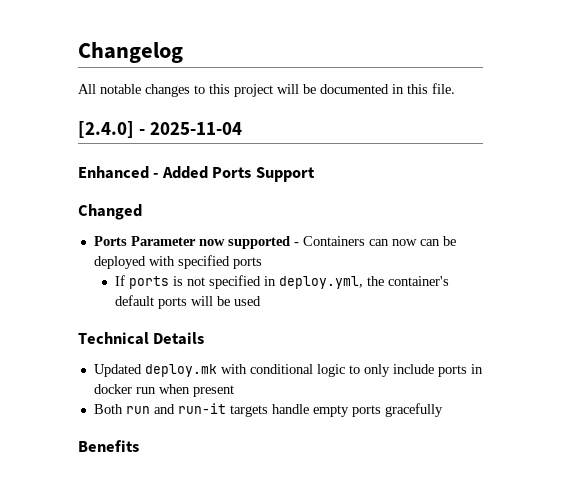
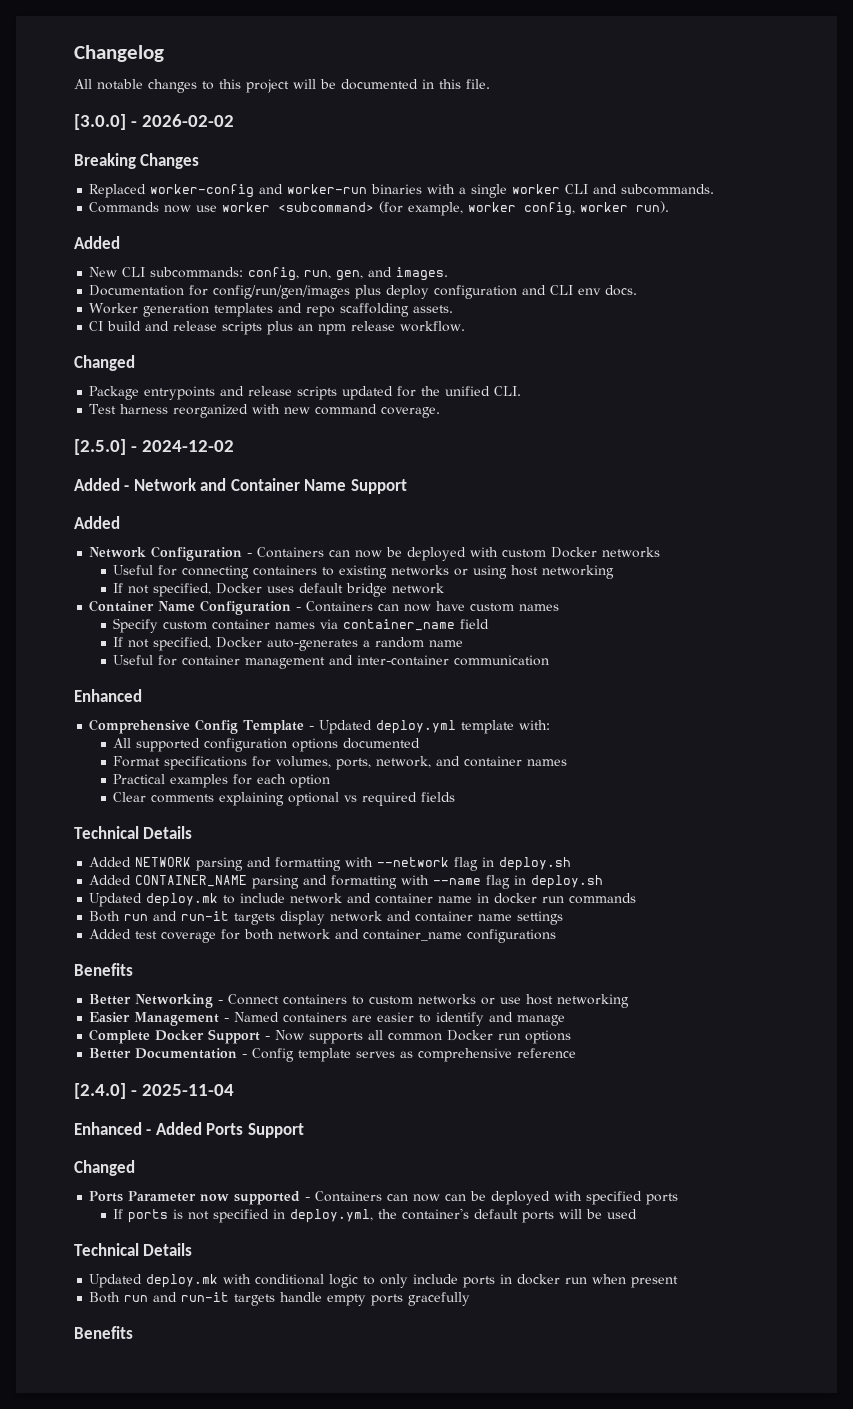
+ [3.0.0] - 2026-02-02
+ Breaking Changes
+ Replaced worker-config and worker-run binaries with a single worker CLI and subcommands.
+ Commands now use worker <subcommand> (for example, worker config, worker run).
+ Added
+ New CLI subcommands: config, run, gen, and images.
+ Documentation for config/run/gen/images plus deploy configuration and CLI env docs.
+ Worker generation templates and repo scaffolding assets.
+ CI build and release scripts plus an npm release workflow.
+ Changed
+ Package entrypoints and release scripts updated for the unified CLI.
+ Test harness reorganized with new command coverage.
+ [2.5.0] - 2024-12-02
+ Added - Network and Container Name Support
+ Added
+ Network Configuration - Containers can now be deployed with custom Docker networks
+ Useful for connecting containers to existing networks or using host networking
+ If not specified, Docker uses default bridge network
+ Container Name Configuration - Containers can now have custom names
+ Specify custom container names via container_name field
+ If not specified, Docker auto-generates a random name
+ Useful for container management and inter-container communication
+ Enhanced
+ Comprehensive Config Template - Updated deploy.yml template with:
+ All supported configuration options documented
+ Format specifications for volumes, ports, network, and container names
+ Practical examples for each option
+ Clear comments explaining optional vs required fields
+ Technical Details
+ Added NETWORK parsing and formatting with --network flag in deploy.sh
+ Added CONTAINER_NAME parsing and formatting with --name flag in deploy.sh
+ Updated deploy.mk to include network and container name in docker run commands
+ Both run and run-it targets display network and container name settings
+ Added test coverage for both network and container_name configurations
+ Benefits
+ Better Networking - Connect containers to custom networks or use host networking
+ Easier Management - Named containers are easier to identify and manage
+ Complete Docker Support - Now supports all common Docker run options
+ Better Documentation - Config template serves as comprehensive reference

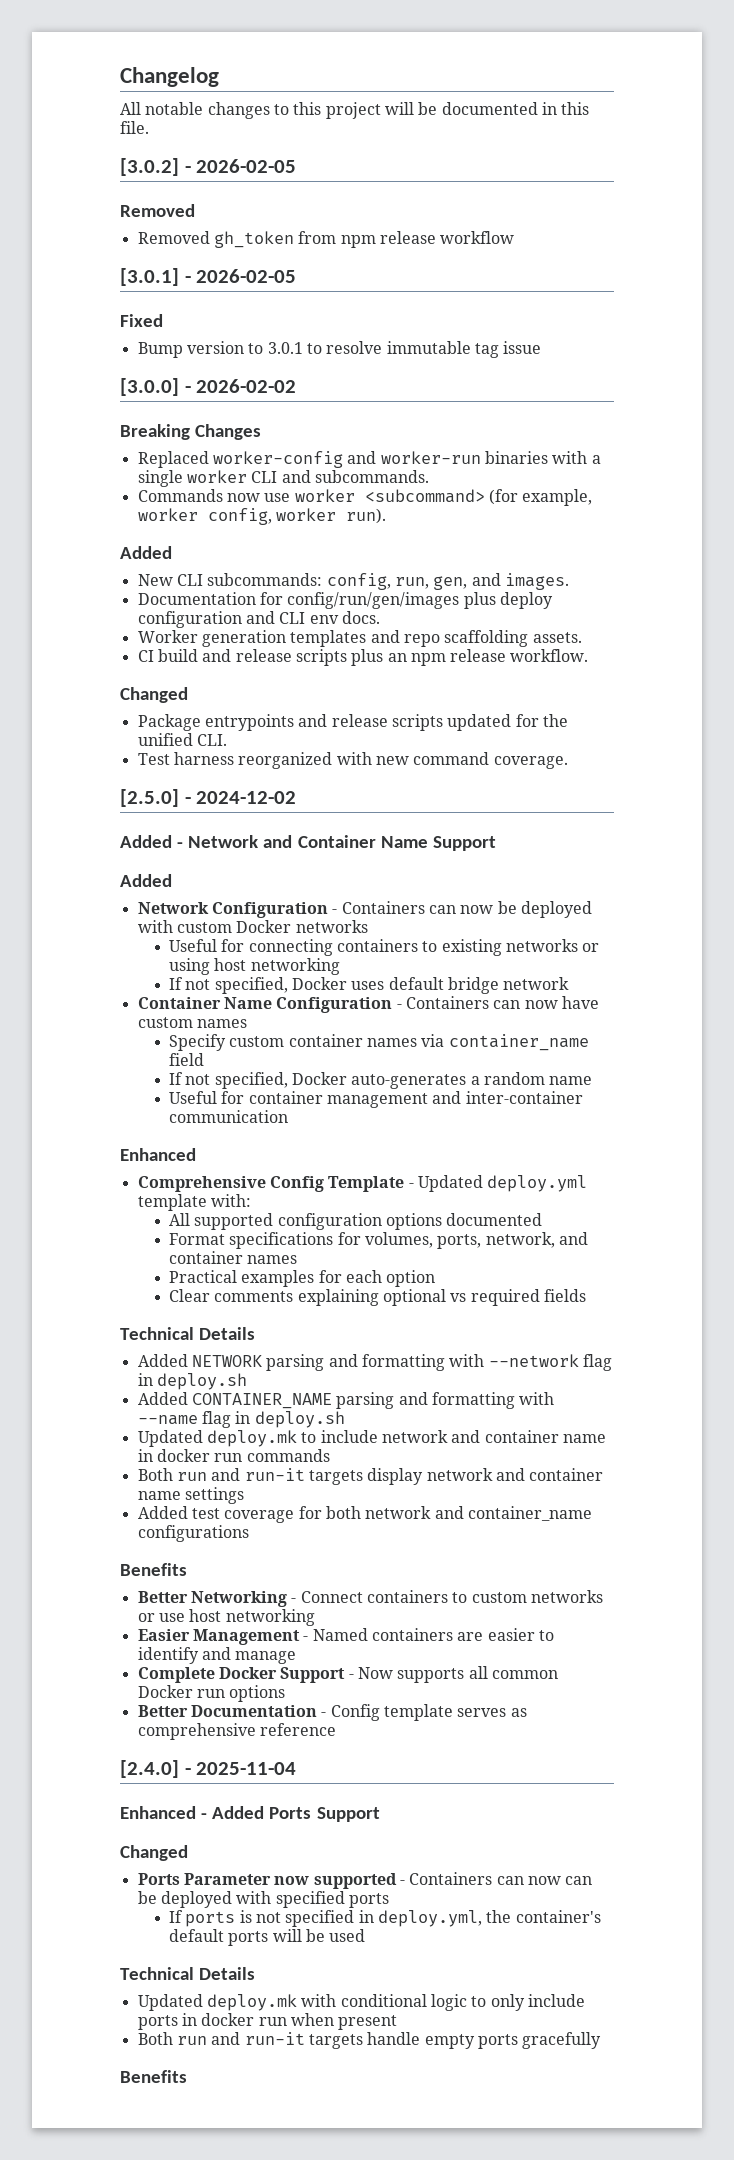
+ [3.0.2] - 2026-02-05
+ Removed
+ Removed gh_token from npm release workflow
+ [3.0.1] - 2026-02-05
+ Fixed
+ Bump version to 3.0.1 to resolve immutable tag issue

